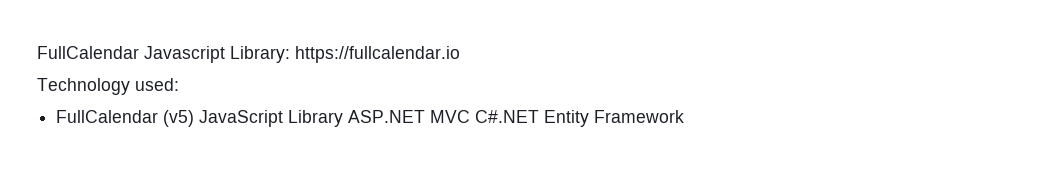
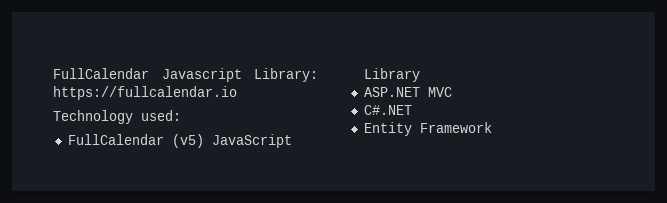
- FullCalendar (v5) JavaScript Library ASP.NET MVC C#.NET Entity Framework
+ FullCalendar (v5) JavaScript Library
+ ASP.NET MVC
+ C#.NET
+ Entity Framework

